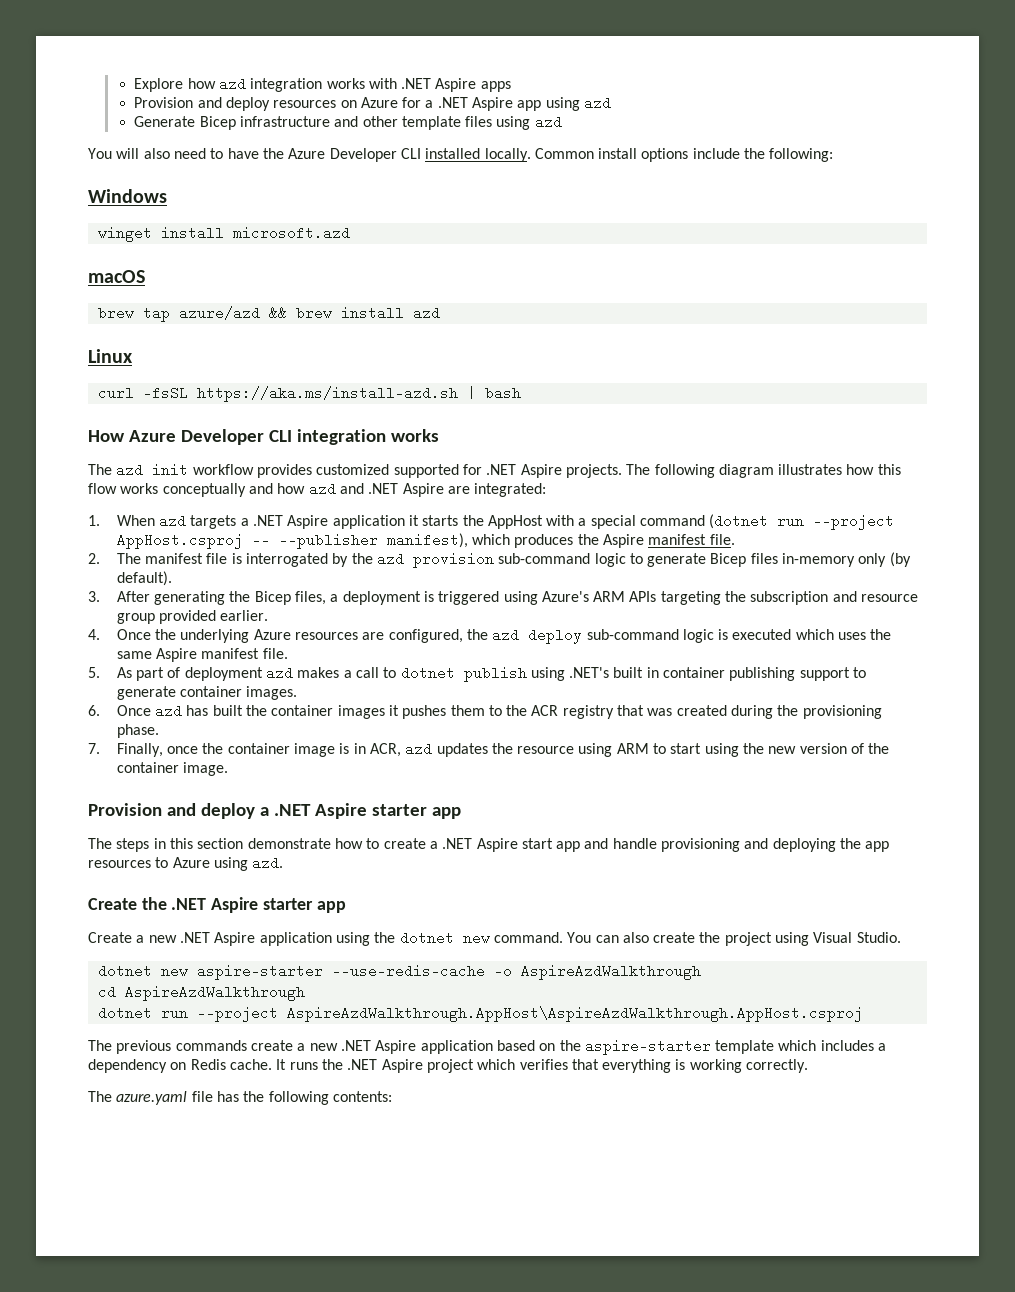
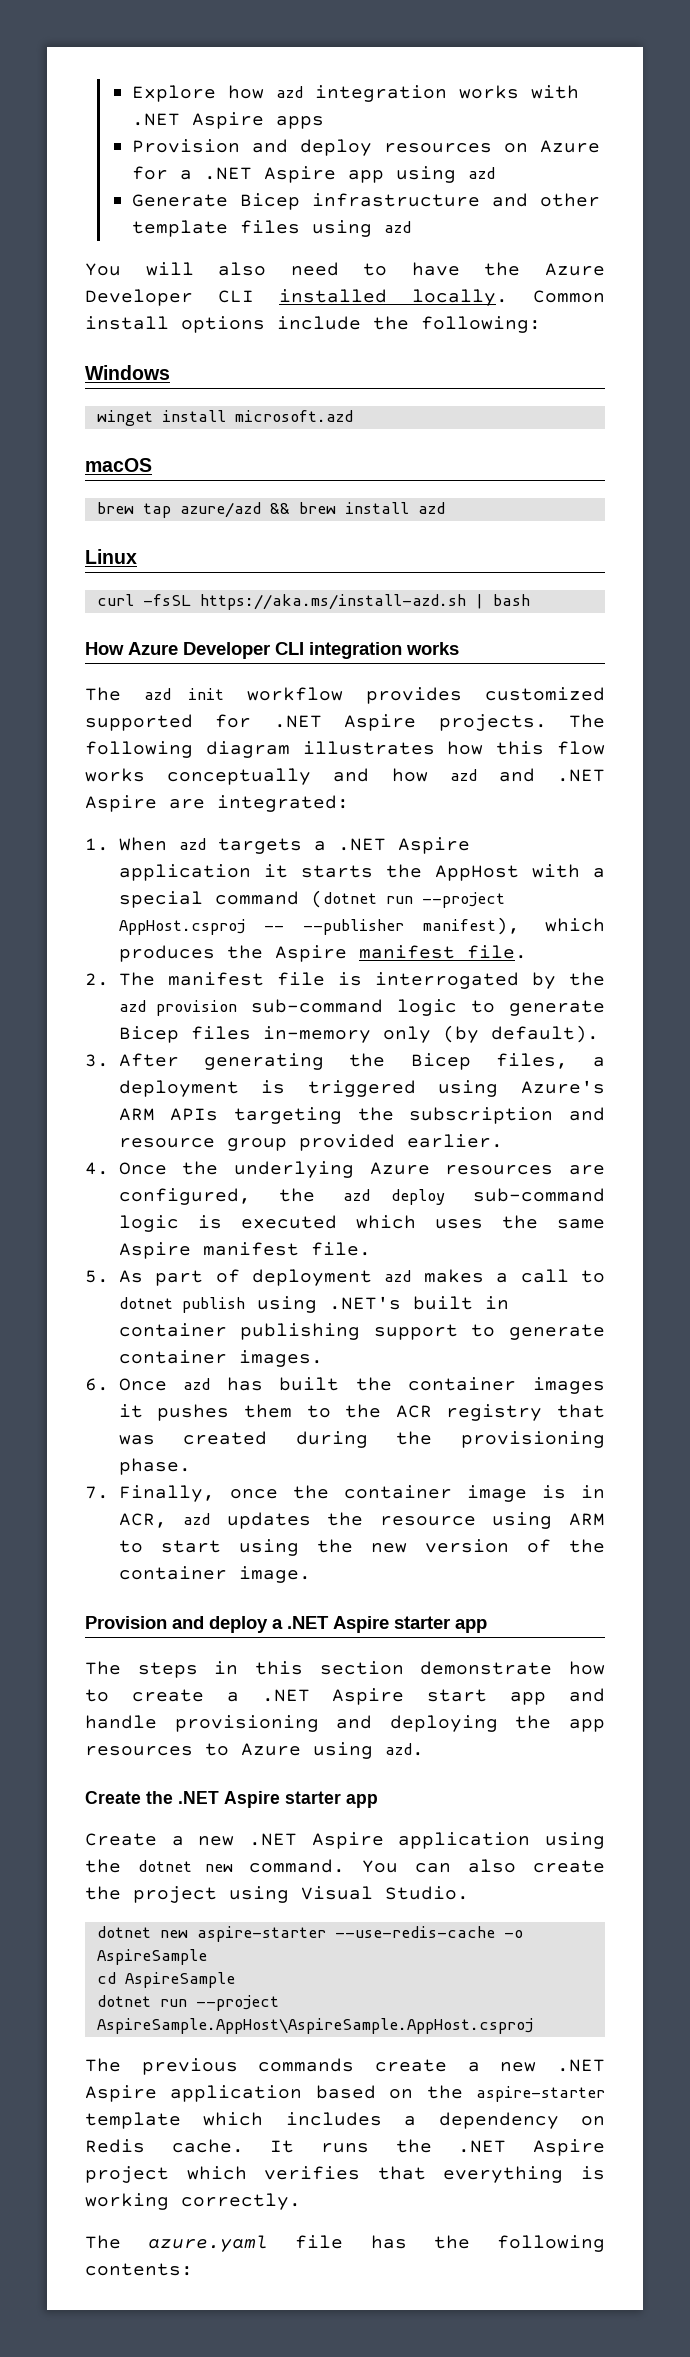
- dotnet new aspire-starter --use-redis-cache -o AspireAzdWalkthrough
+ dotnet new aspire-starter --use-redis-cache -o AspireSample
- cd AspireAzdWalkthrough
+ cd AspireSample
- dotnet run --project AspireAzdWalkthrough.AppHost\AspireAzdWalkthrough.AppHost.csproj
+ dotnet run --project AspireSample.AppHost\AspireSample.AppHost.csproj

